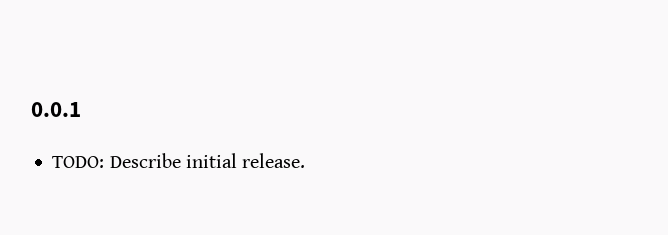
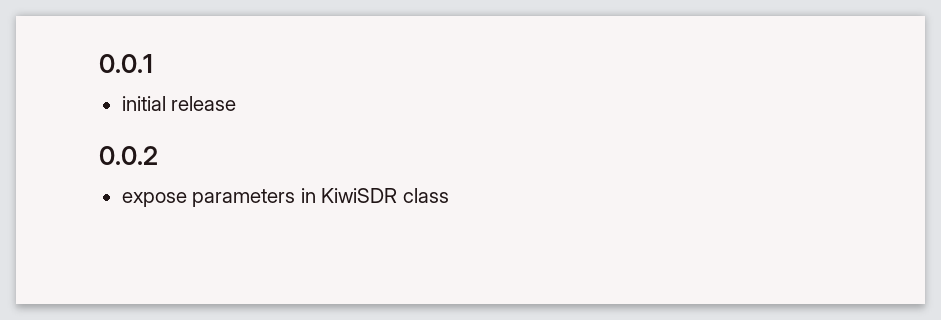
- TODO: Describe initial release.
+ initial release
+ 0.0.2
+ expose parameters in KiwiSDR class

